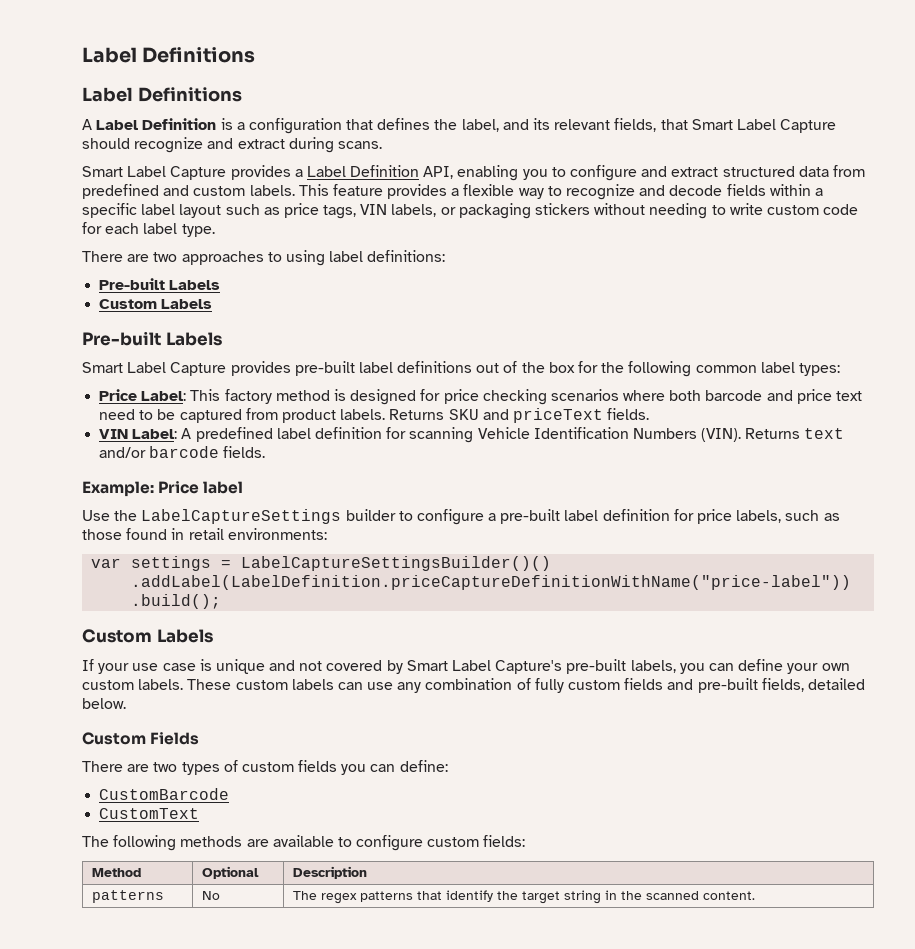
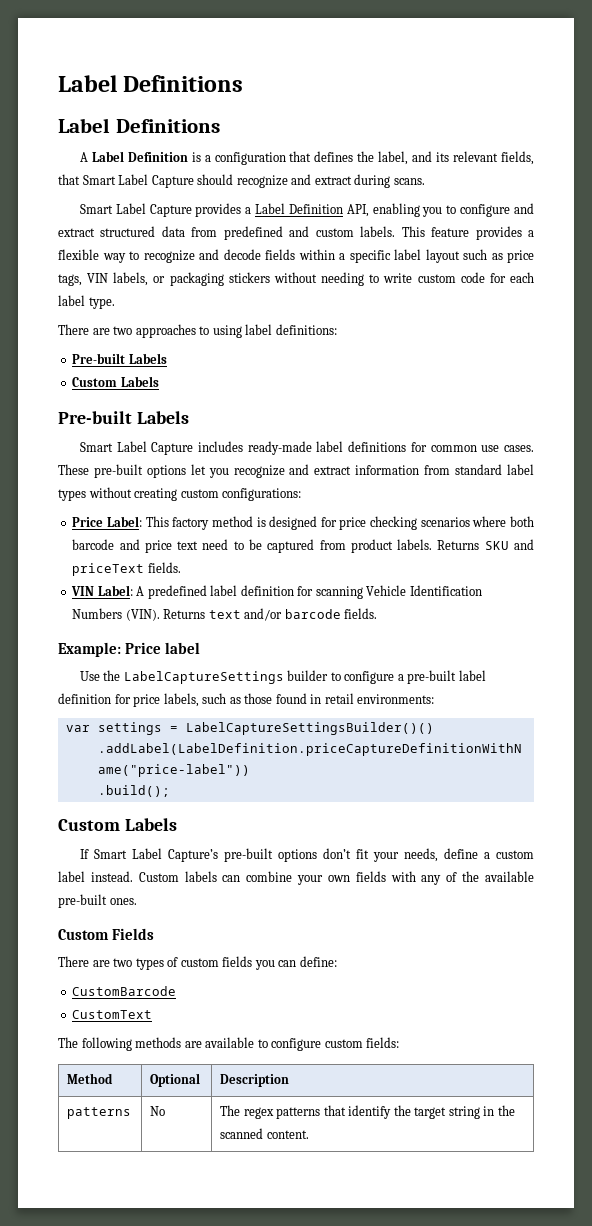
- Smart Label Capture provides pre-built label definitions out of the box for the following common label types:
+ Smart Label Capture includes ready-made label definitions for common use cases. These pre-built options let you recognize and extract information from standard label types without creating custom configurations:
- If your use case is unique and not covered by Smart Label Capture's pre-built labels, you can define your own custom labels. These custom labels can use any combination of fully custom fields and pre-built fields, detailed below.
+ If Smart Label Capture’s pre-built options don’t fit your needs, define a custom label instead. Custom labels can combine your own fields with any of the available pre-built ones.

